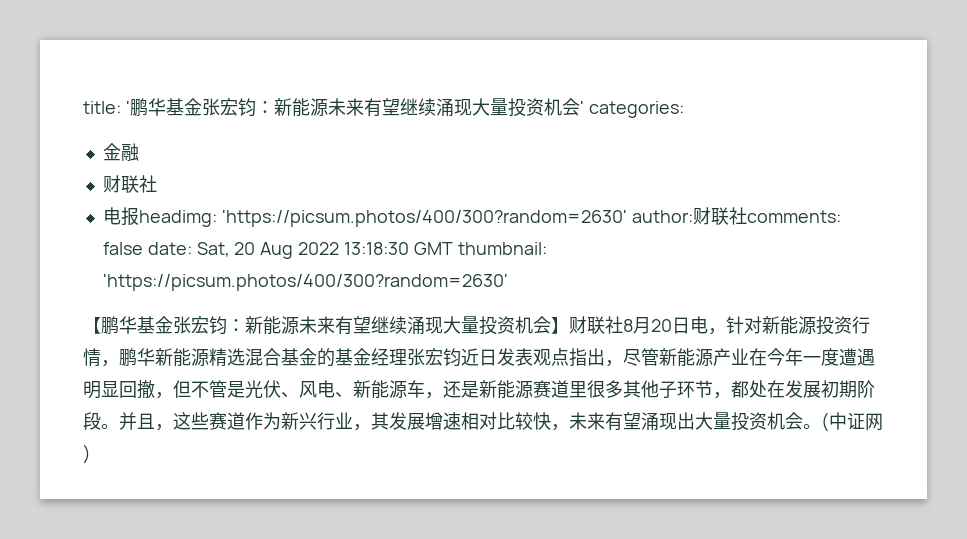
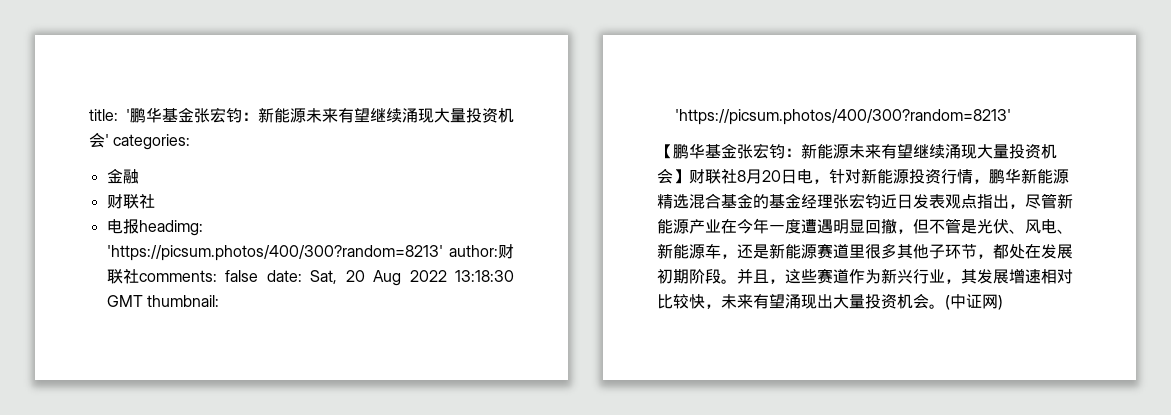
- 电报headimg: 'https://picsum.photos/400/300?random=2630' author:财联社comments: false date: Sat, 20 Aug 2022 13:18:30 GMT thumbnail: 'https://picsum.photos/400/300?random=2630'
+ 电报headimg: 'https://picsum.photos/400/300?random=8213' author:财联社comments: false date: Sat, 20 Aug 2022 13:18:30 GMT thumbnail: 'https://picsum.photos/400/300?random=8213'

